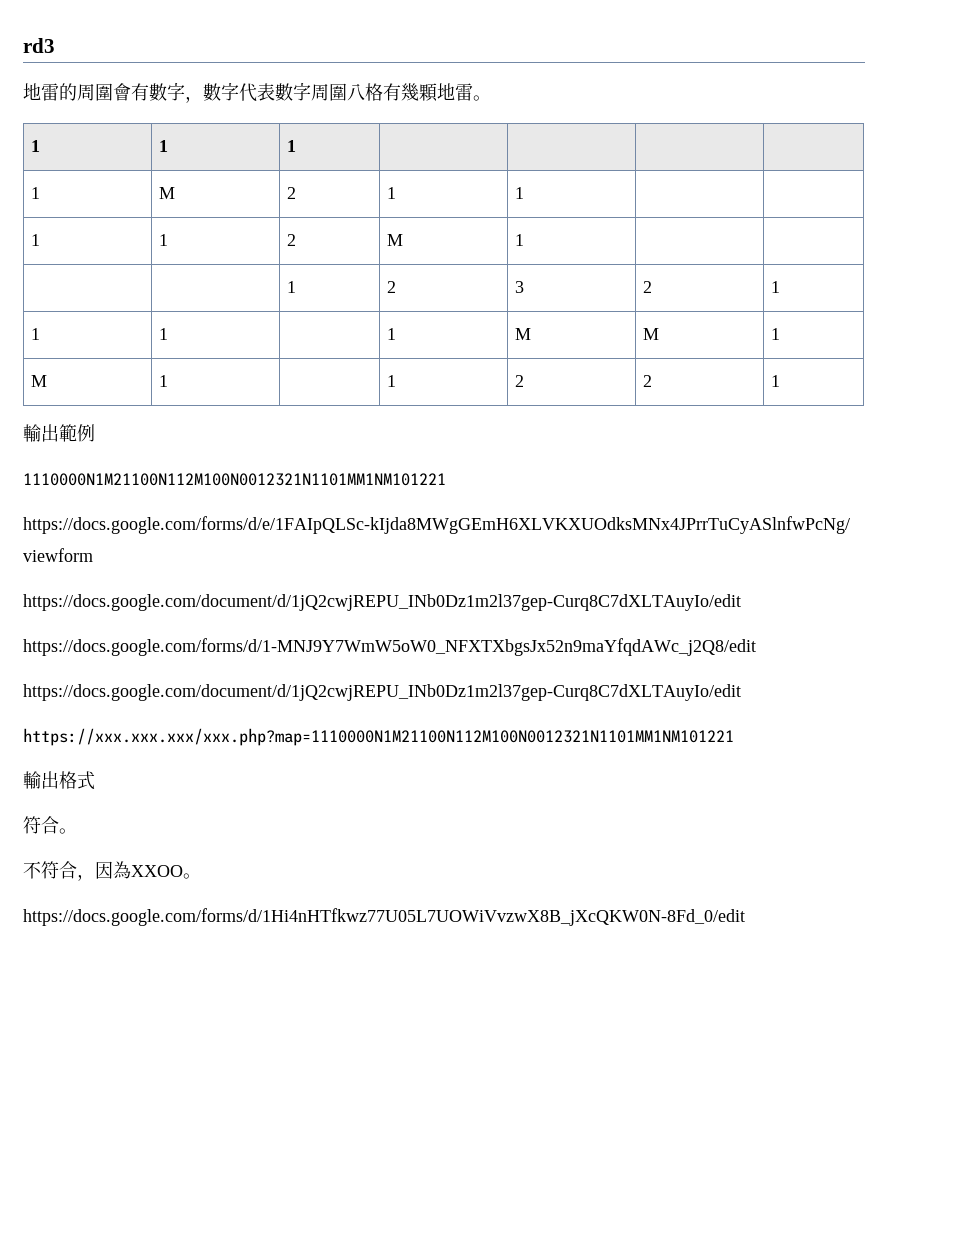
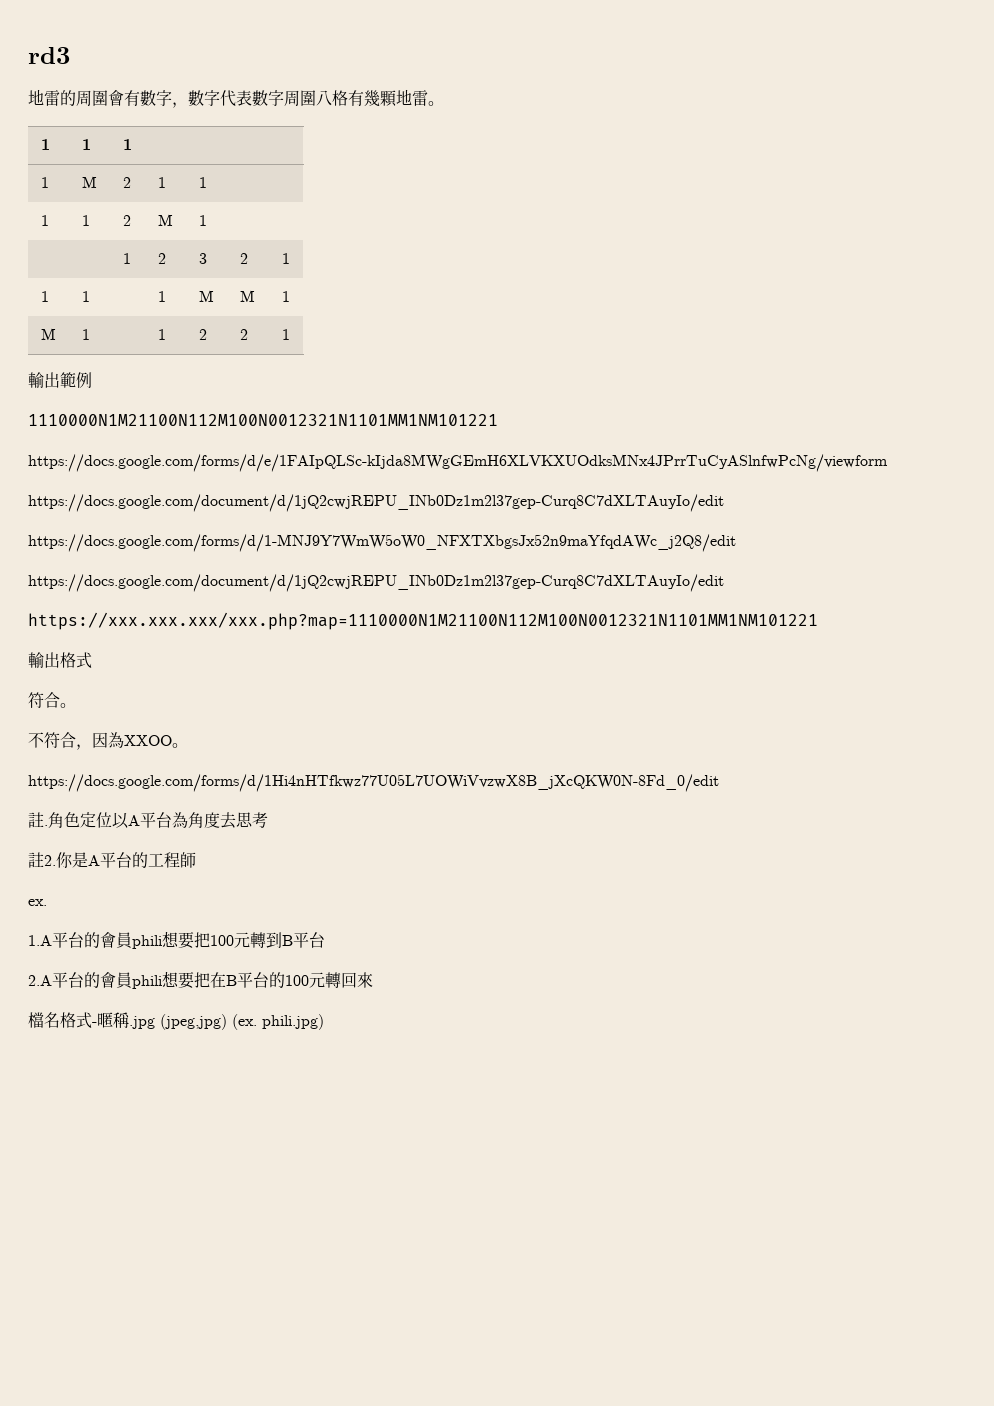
+ 註.角色定位以A平台為角度去思考
+ 註2.你是A平台的工程師
+ ex.
+ 1.A平台的會員phili想要把100元轉到B平台
+ 2.A平台的會員phili想要把在B平台的100元轉回來
+ 檔名格式-暱稱.jpg (jpeg,jpg) (ex. phili.jpg)

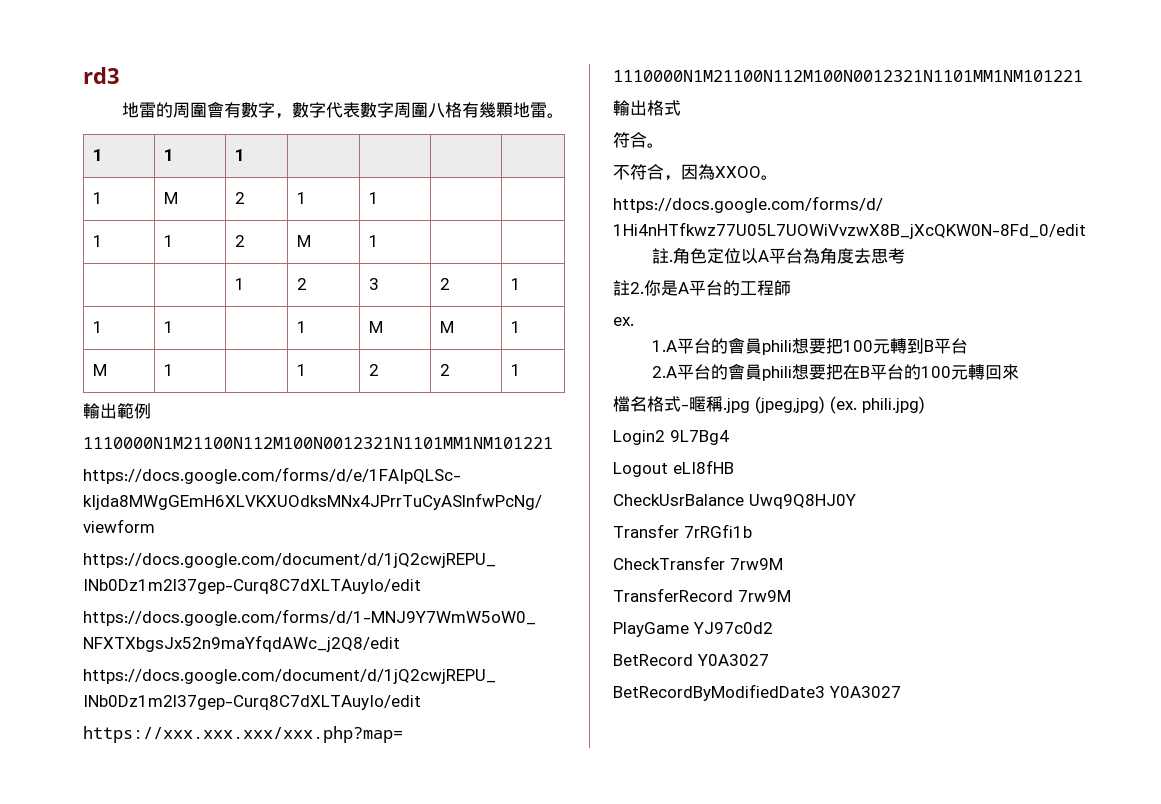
+ Login2 9L7Bg4
+ Logout eLI8fHB
+ CheckUsrBalance Uwq9Q8HJ0Y
+ Transfer 7rRGfi1b
+ CheckTransfer 7rw9M
+ TransferRecord 7rw9M
+ PlayGame YJ97c0d2
+ BetRecord Y0A3027
+ BetRecordByModifiedDate3 Y0A3027

